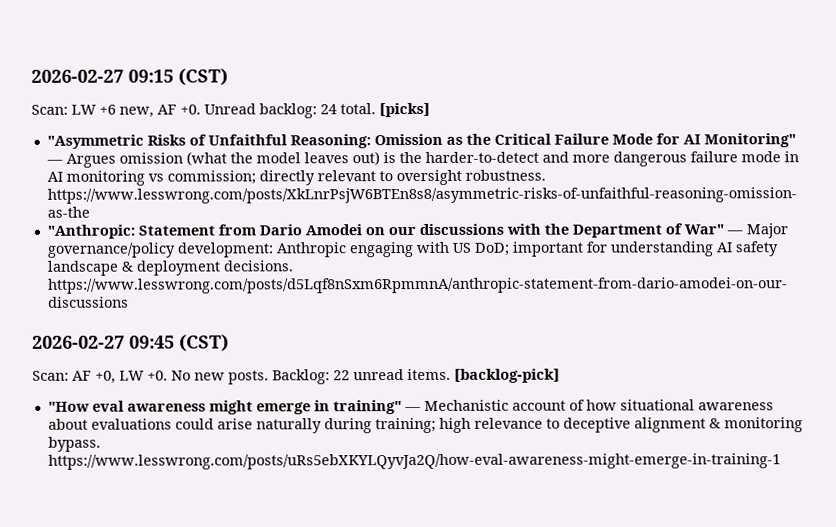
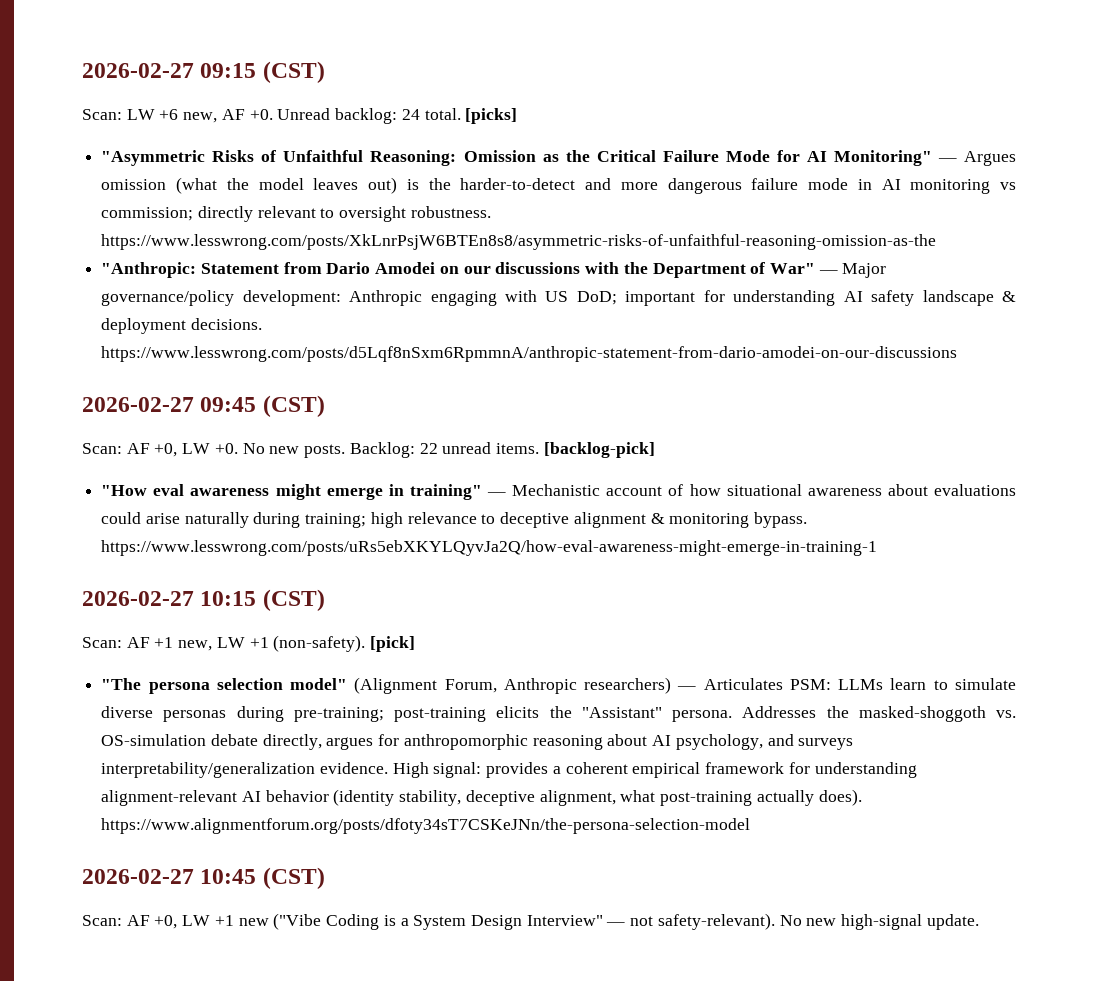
+ 2026-02-27 10:15 (CST)
+ Scan: AF +1 new, LW +1 (non-safety). [pick]
+ "The persona selection model" (Alignment Forum, Anthropic researchers) — Articulates PSM: LLMs learn to simulate diverse personas during pre-training; post-training elicits the "Assistant" persona. Addresses the masked-shoggoth vs. OS-simulation debate directly, argues for anthropomorphic reasoning about AI psychology, and surveys interpretability/generalization evidence. High signal: provides a coherent empirical framework for understanding alignment-relevant AI behavior (identity stability, deceptive alignment, what post-training actually does). https://www.alignmentforum.org/posts/dfoty34sT7CSKeJNn/the-persona-selection-model
+ 2026-02-27 10:45 (CST)
+ Scan: AF +0, LW +1 new ("Vibe Coding is a System Design Interview" — not safety-relevant). No new high-signal update.

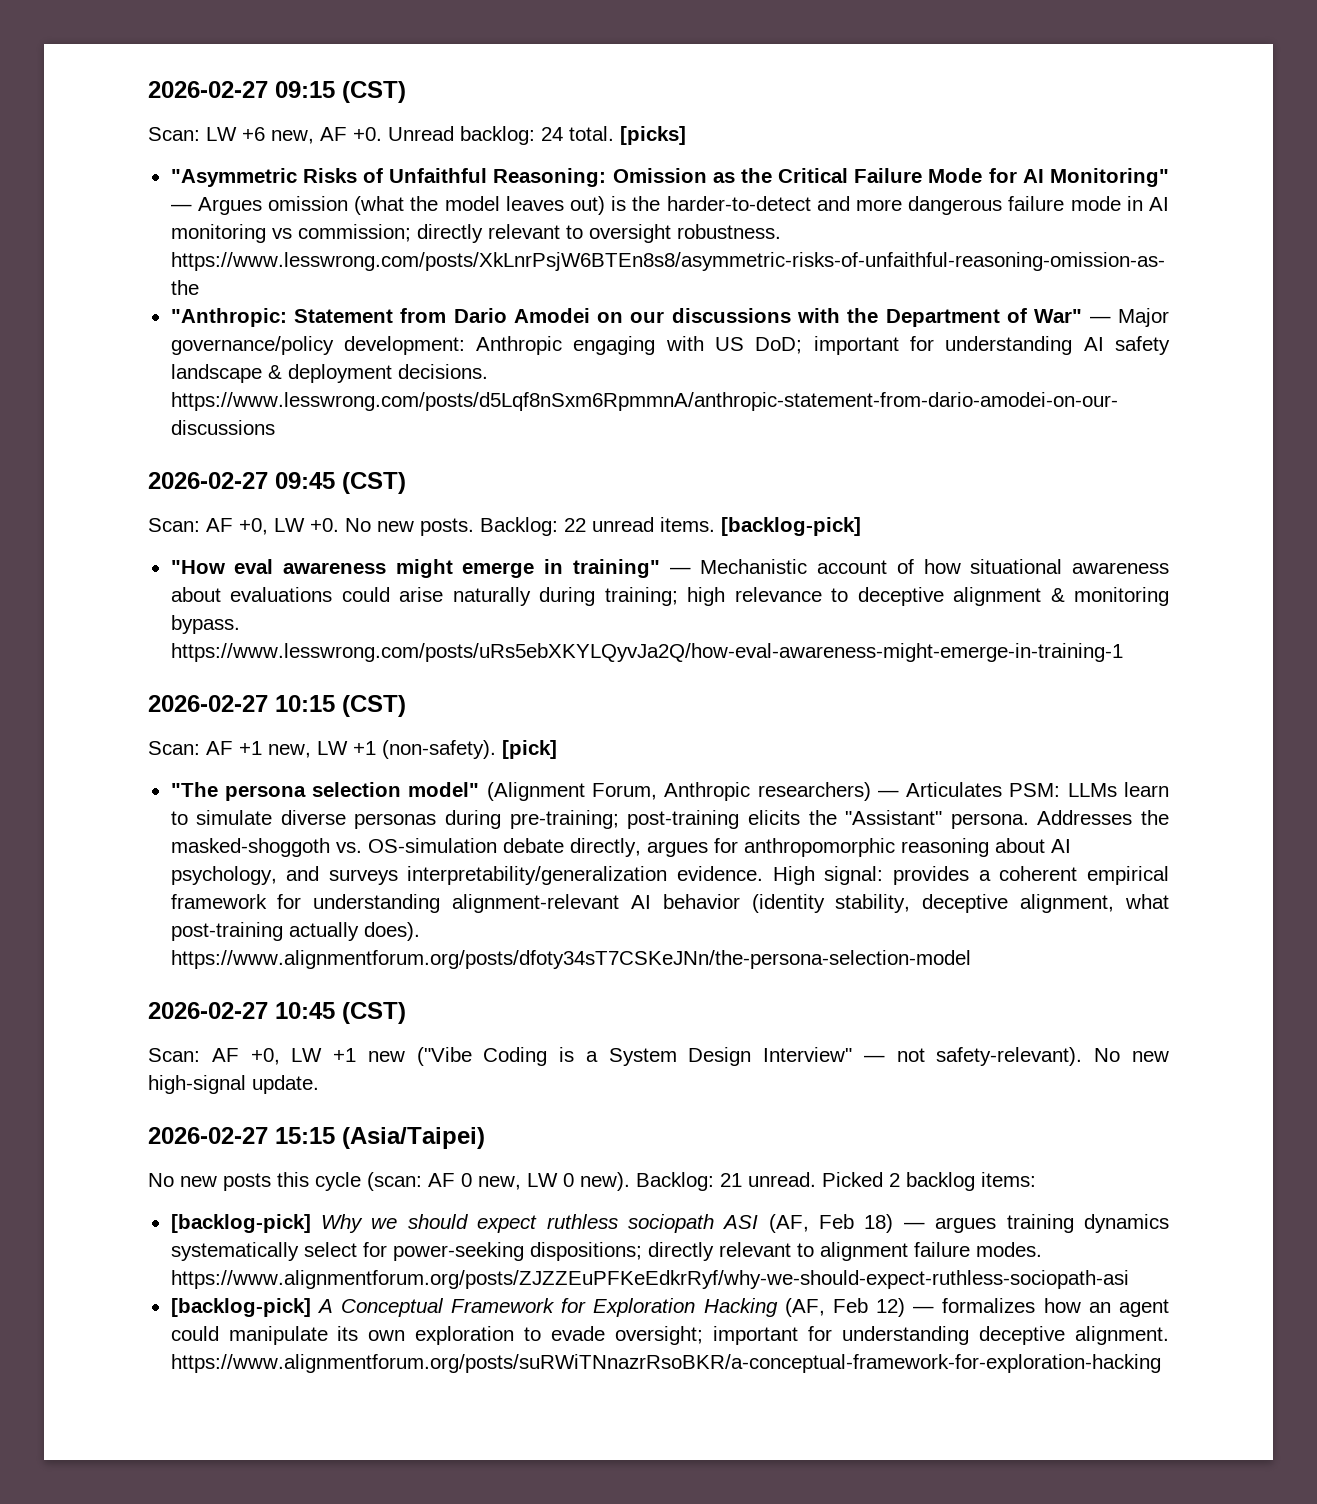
+ 2026-02-27 15:15 (Asia/Taipei)
+ No new posts this cycle (scan: AF 0 new, LW 0 new). Backlog: 21 unread. Picked 2 backlog items:
+ [backlog-pick] Why we should expect ruthless sociopath ASI (AF, Feb 18) — argues training dynamics systematically select for power-seeking dispositions; directly relevant to alignment failure modes. https://www.alignmentforum.org/posts/ZJZZEuPFKeEdkrRyf/why-we-should-expect-ruthless-sociopath-asi
+ [backlog-pick] A Conceptual Framework for Exploration Hacking (AF, Feb 12) — formalizes how an agent could manipulate its own exploration to evade oversight; important for understanding deceptive alignment. https://www.alignmentforum.org/posts/suRWiTNnazrRsoBKR/a-conceptual-framework-for-exploration-hacking

